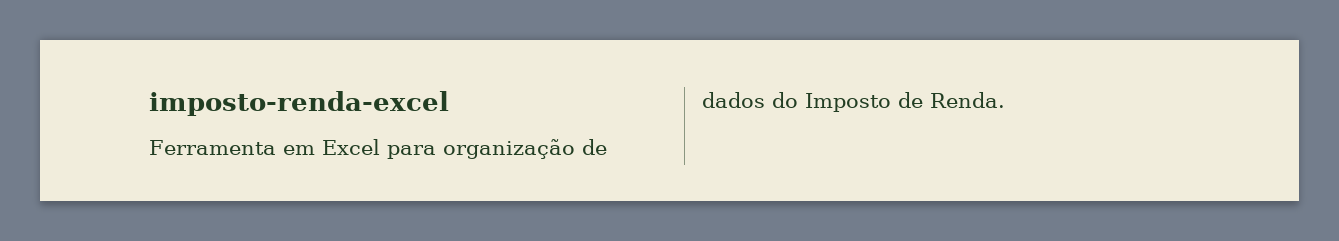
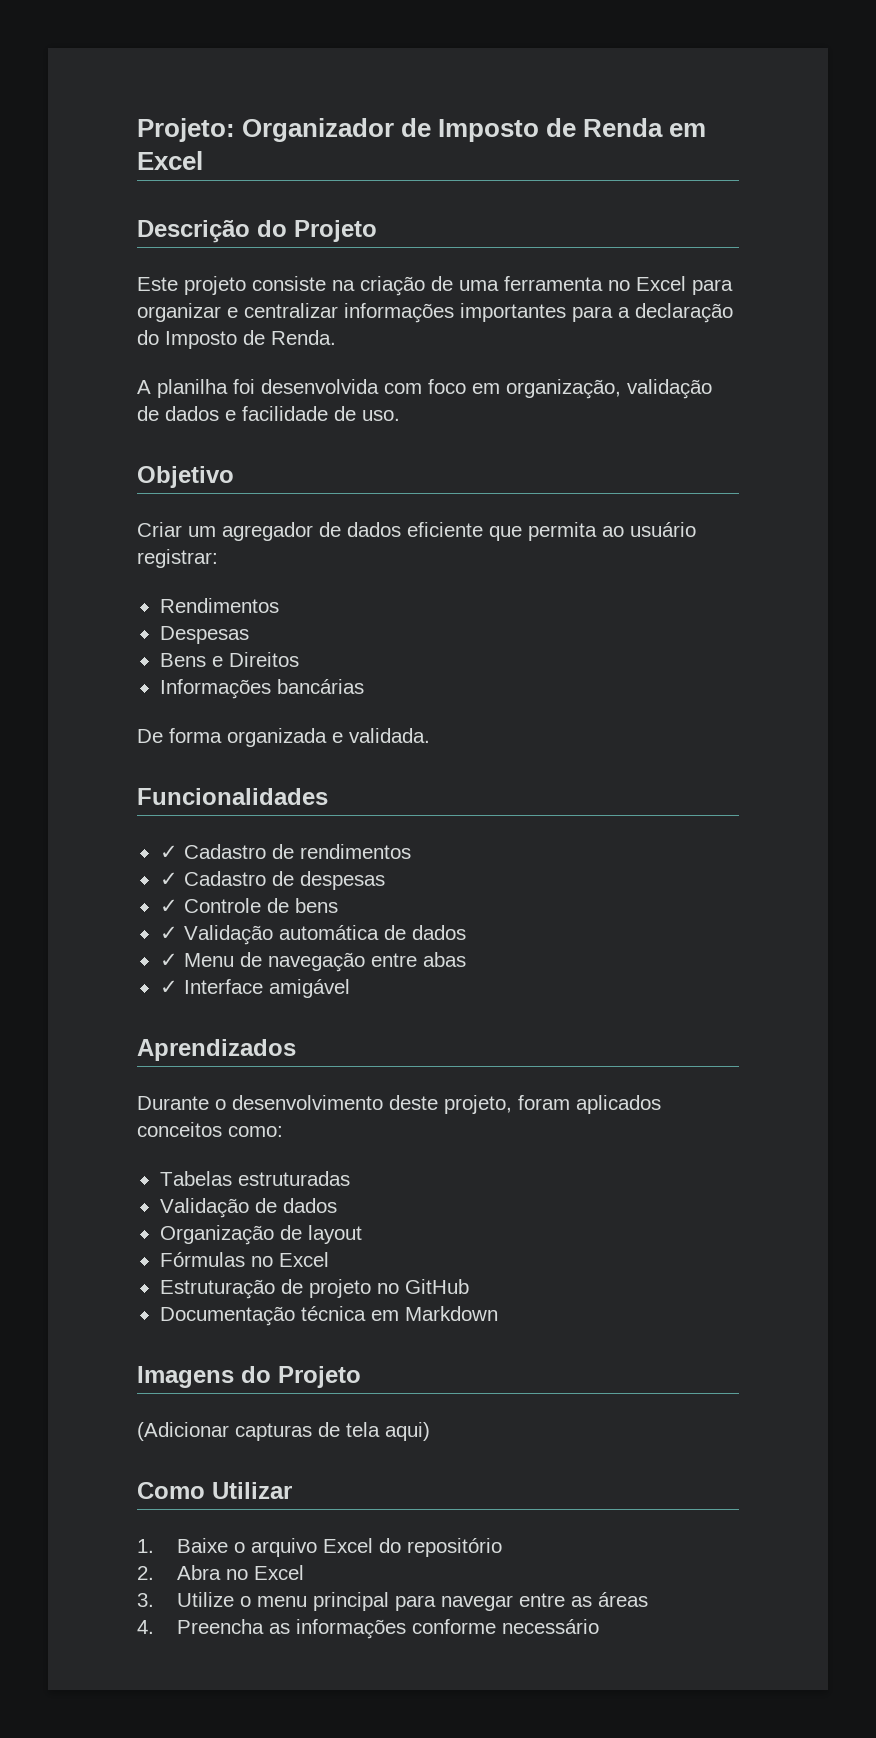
- imposto-renda-excel
- Ferramenta em Excel para organização de dados do Imposto de Renda.
+ Projeto: Organizador de Imposto de Renda em Excel
+ Descrição do Projeto
+ Este projeto consiste na criação de uma ferramenta no Excel para organizar e centralizar informações importantes para a declaração do Imposto de Renda.
+ A planilha foi desenvolvida com foco em organização, validação de dados e facilidade de uso.
+ Objetivo
+ Criar um agregador de dados eficiente que permita ao usuário registrar:
+ Rendimentos
+ Despesas
+ Bens e Direitos
+ Informações bancárias
+ De forma organizada e validada.
+ Funcionalidades
+ ✓ Cadastro de rendimentos
+ ✓ Cadastro de despesas
+ ✓ Controle de bens
+ ✓ Validação automática de dados
+ ✓ Menu de navegação entre abas
+ ✓ Interface amigável
+ Aprendizados
+ Durante o desenvolvimento deste projeto, foram aplicados conceitos como:
+ Tabelas estruturadas
+ Validação de dados
+ Organização de layout
+ Fórmulas no Excel
+ Estruturação de projeto no GitHub
+ Documentação técnica em Markdown
+ Imagens do Projeto
+ (Adicionar capturas de tela aqui)
+ Como Utilizar
+ 1. Baixe o arquivo Excel do repositório
+ 2. Abra no Excel
+ 3. Utilize o menu principal para navegar entre as áreas
+ 4. Preencha as informações conforme necessário

